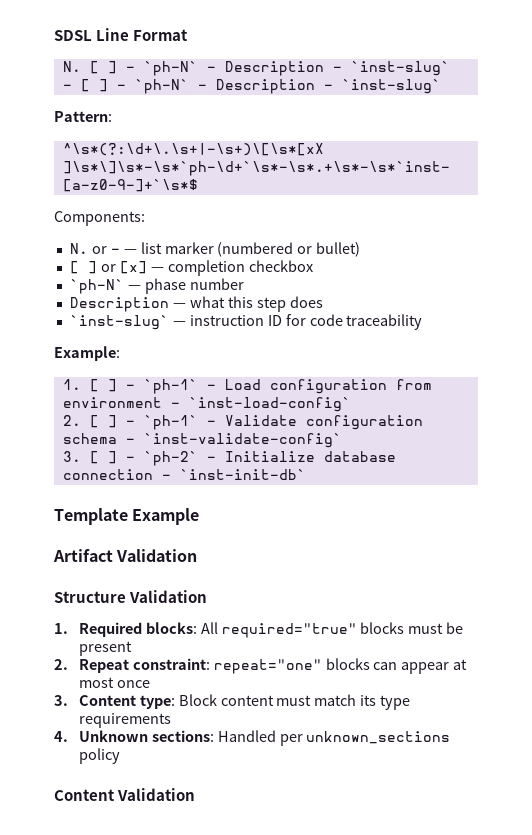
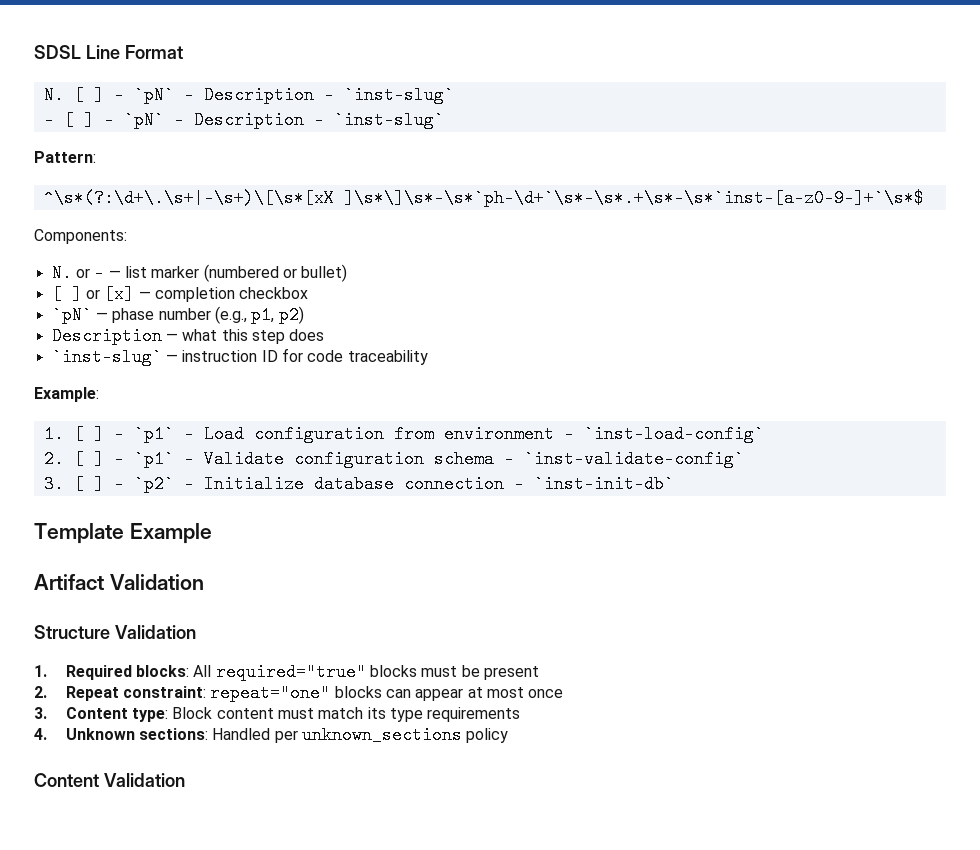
- N. [ ] - `ph-N` - Description - `inst-slug`
+ N. [ ] - `pN` - Description - `inst-slug`
- - [ ] - `ph-N` - Description - `inst-slug`
+ - [ ] - `pN` - Description - `inst-slug`
- `ph-N` — phase number
+ `pN` — phase number (e.g., p1, p2)
- 1. [ ] - `ph-1` - Load configuration from environment - `inst-load-config`
+ 1. [ ] - `p1` - Load configuration from environment - `inst-load-config`
- 2. [ ] - `ph-1` - Validate configuration schema - `inst-validate-config`
+ 2. [ ] - `p1` - Validate configuration schema - `inst-validate-config`
- 3. [ ] - `ph-2` - Initialize database connection - `inst-init-db`
+ 3. [ ] - `p2` - Initialize database connection - `inst-init-db`

